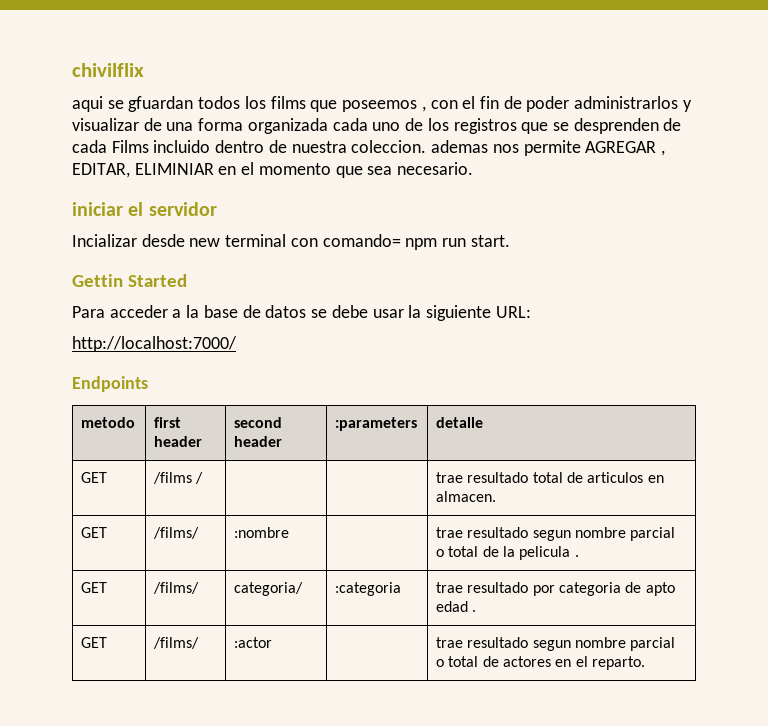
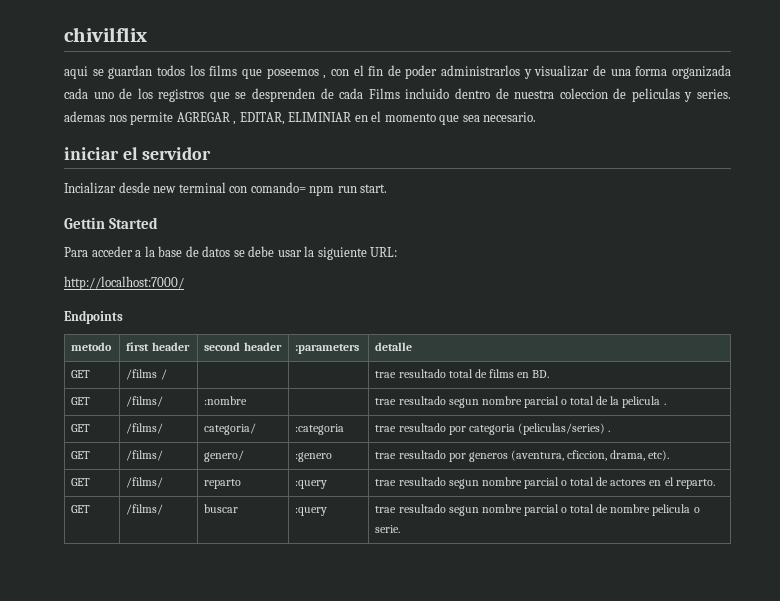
- aqui se gfuardan todos los films que poseemos , con el fin de poder administrarlos y visualizar de una forma organizada cada uno de los registros que se desprenden de cada Films incluido dentro de nuestra coleccion. ademas nos permite AGREGAR , EDITAR, ELIMINIAR en el momento que sea necesario.
+ aqui se guardan todos los films que poseemos , con el fin de poder administrarlos y visualizar de una forma organizada cada uno de los registros que se desprenden de cada Films incluido dentro de nuestra coleccion de peliculas y series. ademas nos permite AGREGAR , EDITAR, ELIMINIAR en el momento que sea necesario.
- GET | /films / | | | trae resultado total de articulos en almacen.
+ GET | /films / | | | trae resultado total de films en BD.
- GET | /films/ | categoria/ | :categoria | trae resultado por categoria de apto edad .
- GET | /films/ | :actor | | trae resultado segun nombre parcial o total de actores en el reparto.
+ GET | /films/ | categoria/ | :categoria | trae resultado por categoria (peliculas/series) .
+ GET | /films/ | genero/ | :genero | trae resultado por generos (aventura, cficcion, drama, etc).
+ GET | /films/ | reparto | :query | trae resultado segun nombre parcial o total de actores en el reparto.
+ GET | /films/ | buscar | :query | trae resultado segun nombre parcial o total de nombre pelicula o serie.

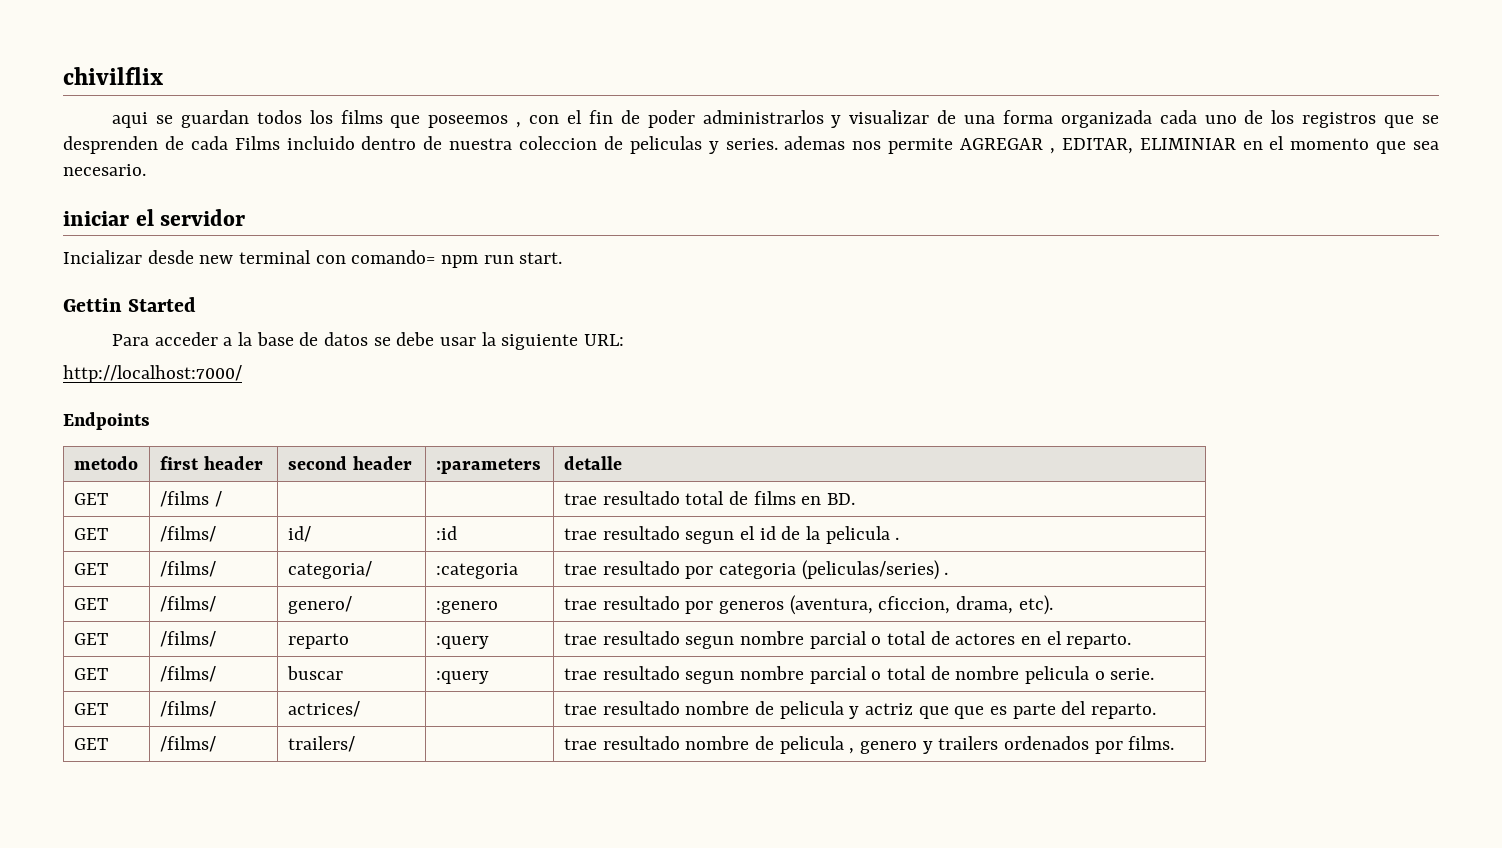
- GET | /films/ | :nombre | | trae resultado segun nombre parcial o total de la pelicula .
+ GET | /films/ | id/ | :id | trae resultado segun el id de la pelicula .
+ GET | /films/ | actrices/ | | trae resultado nombre de pelicula y actriz que que es parte del reparto.
+ GET | /films/ | trailers/ | | trae resultado nombre de pelicula , genero y trailers ordenados por films.

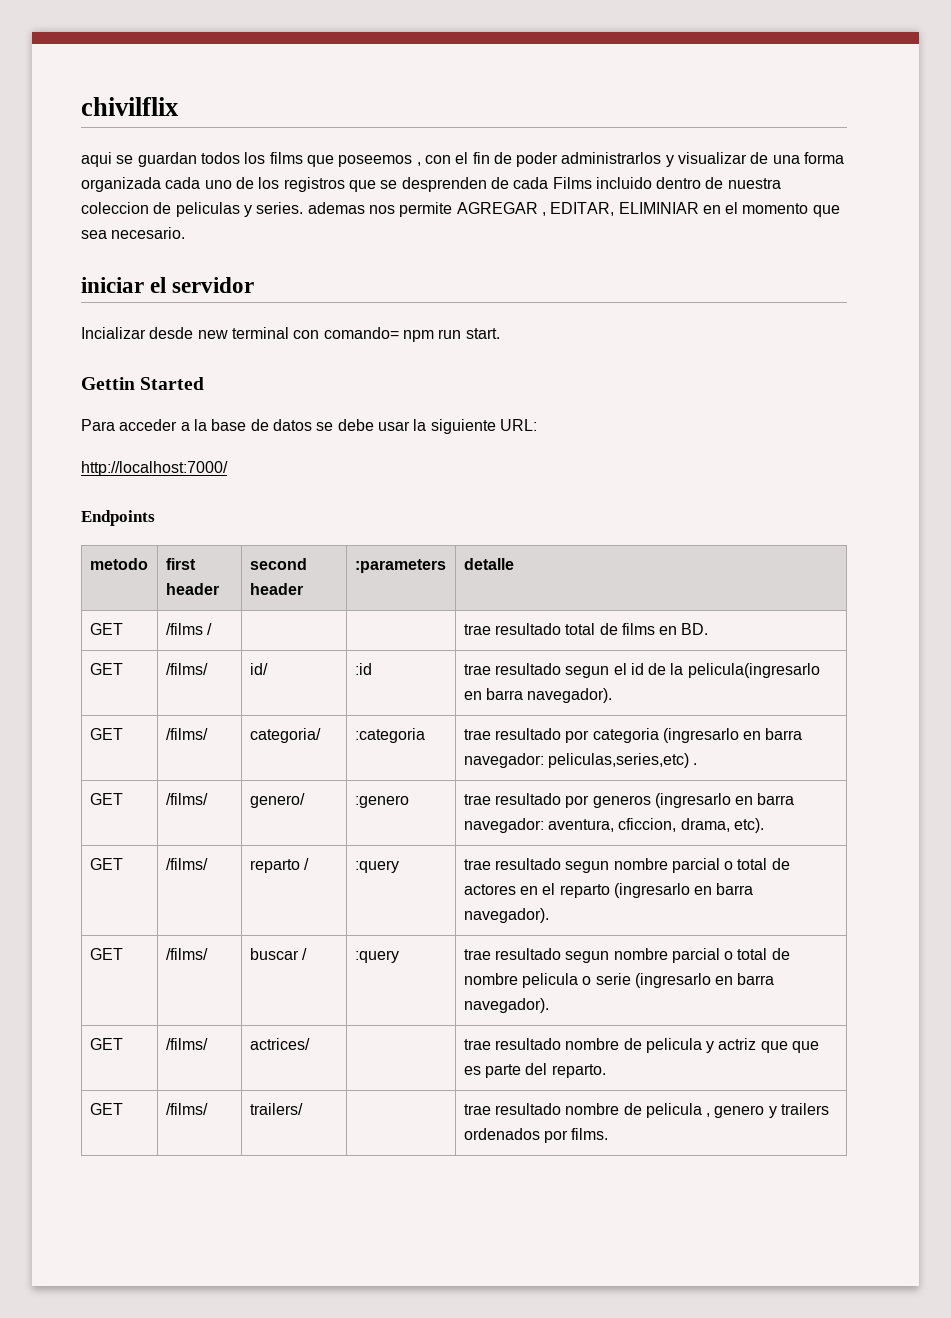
- GET | /films/ | id/ | :id | trae resultado segun el id de la pelicula .
+ GET | /films/ | id/ | :id | trae resultado segun el id de la pelicula(ingresarlo en barra navegador).
- GET | /films/ | categoria/ | :categoria | trae resultado por categoria (peliculas/series) .
+ GET | /films/ | categoria/ | :categoria | trae resultado por categoria (ingresarlo en barra navegador: peliculas,series,etc) .
- GET | /films/ | genero/ | :genero | trae resultado por generos (aventura, cficcion, drama, etc).
+ GET | /films/ | genero/ | :genero | trae resultado por generos (ingresarlo en barra navegador: aventura, cficcion, drama, etc).
- GET | /films/ | reparto | :query | trae resultado segun nombre parcial o total de actores en el reparto.
+ GET | /films/ | reparto / | :query | trae resultado segun nombre parcial o total de actores en el reparto (ingresarlo en barra navegador).
- GET | /films/ | buscar | :query | trae resultado segun nombre parcial o total de nombre pelicula o serie.
+ GET | /films/ | buscar / | :query | trae resultado segun nombre parcial o total de nombre pelicula o serie (ingresarlo en barra navegador).

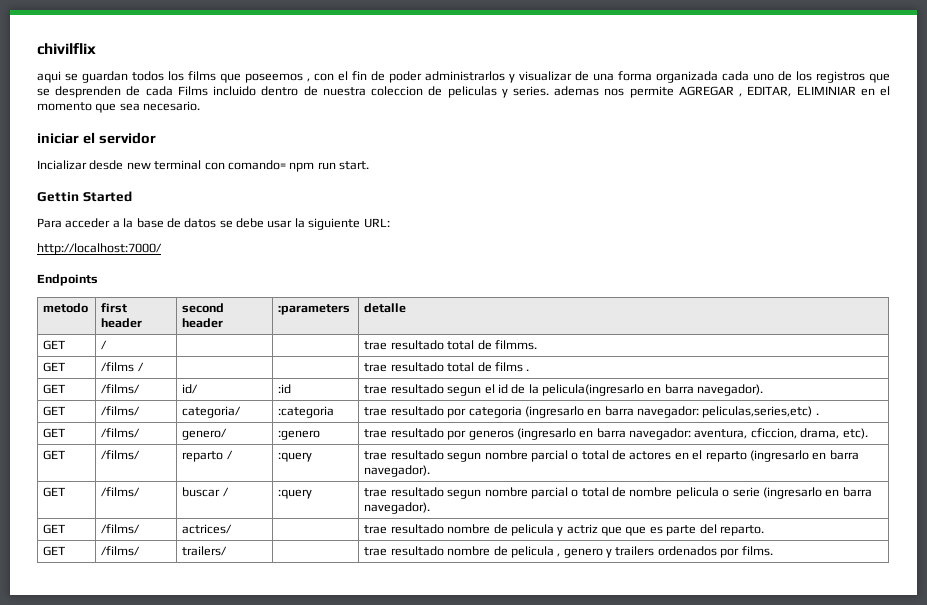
+ GET | / | | | trae resultado total de filmms.
- GET | /films / | | | trae resultado total de films en BD.
+ GET | /films / | | | trae resultado total de films .

